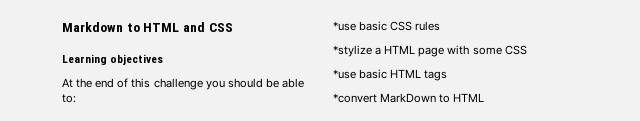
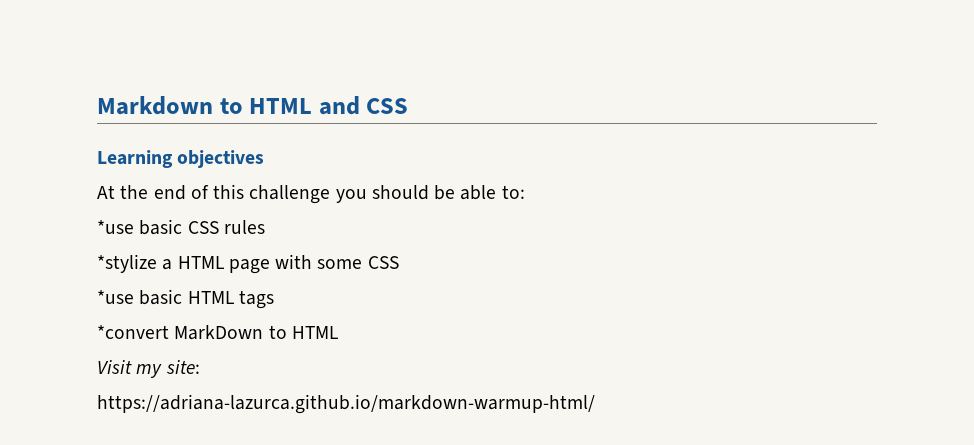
+ Visit my site:
+ https://adriana-lazurca.github.io/markdown-warmup-html/

